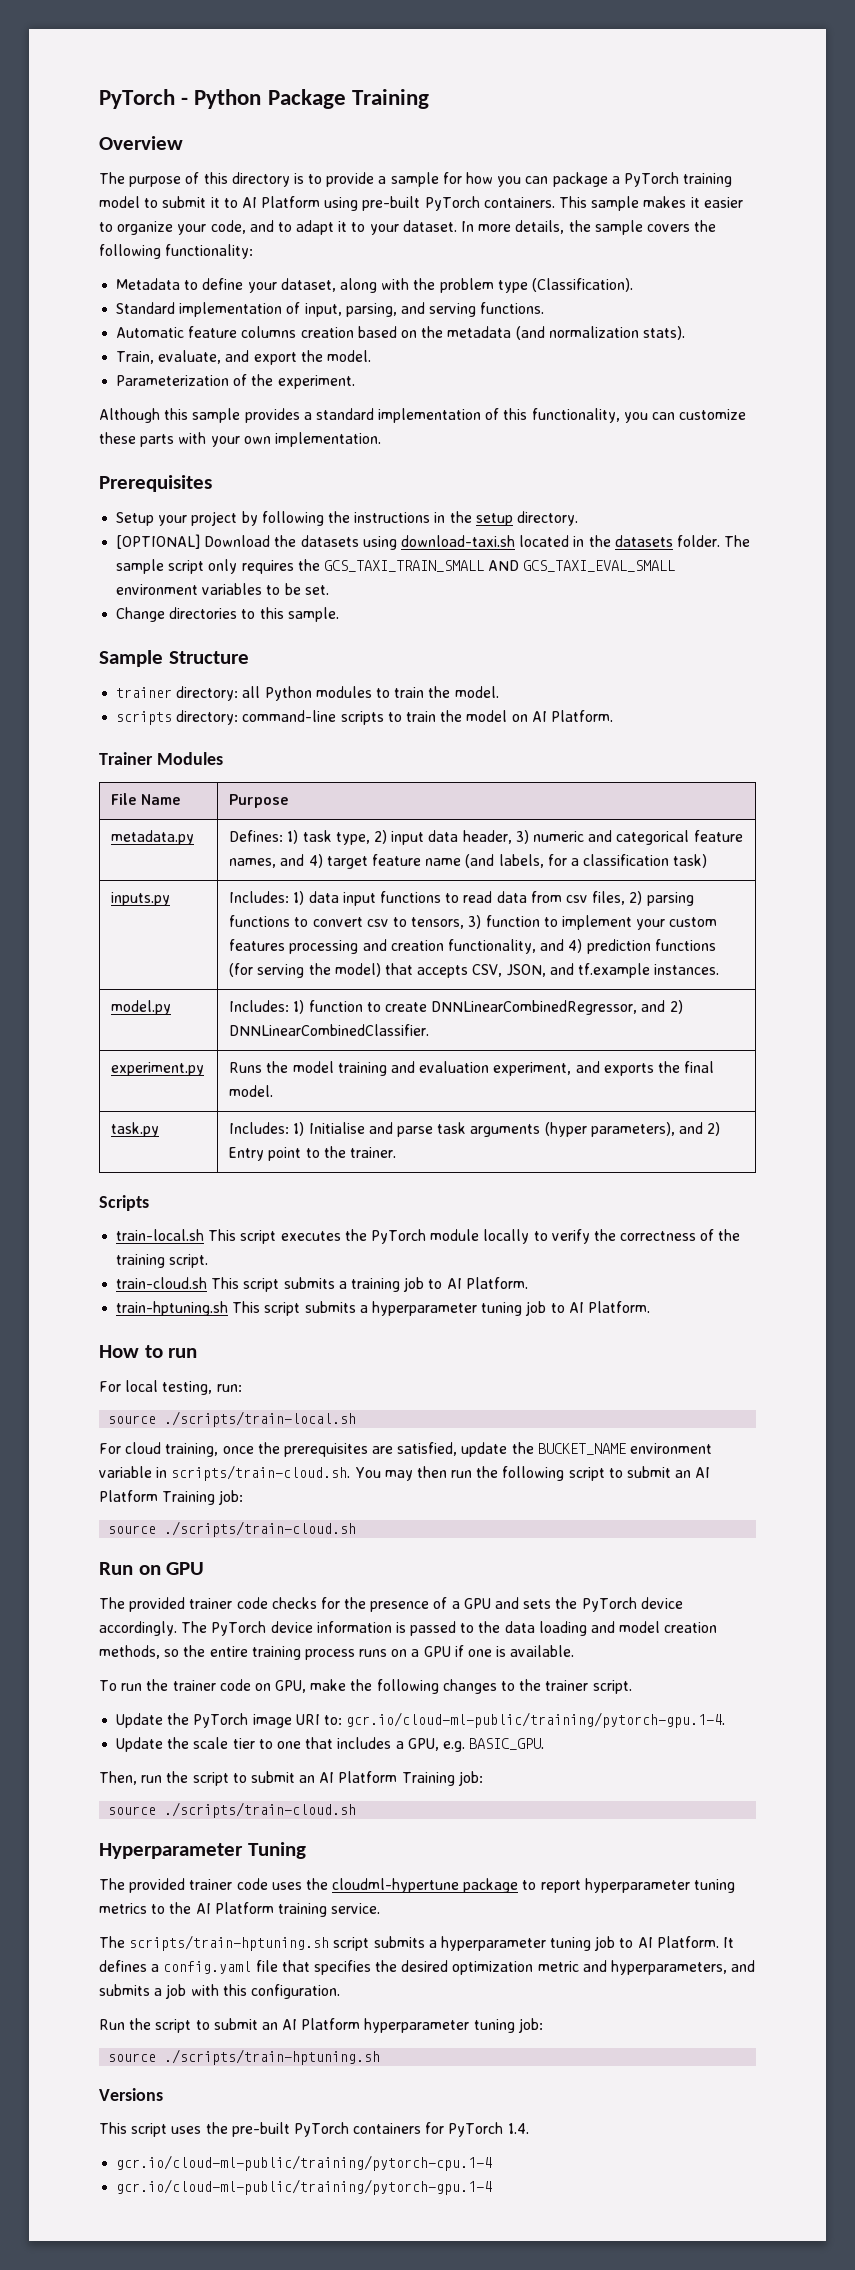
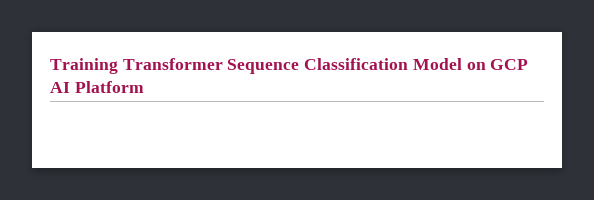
- PyTorch - Python Package Training
- Overview
- The purpose of this directory is to provide a sample for how you can package a PyTorch training model to submit it to AI Platform using pre-built PyTorch containers. This sample makes it easier to organize your code, and to adapt it to your dataset. In more details, the sample covers the following functionality:
- Metadata to define your dataset, along with the problem type (Classification).
- Standard implementation of input, parsing, and serving functions.
- Automatic feature columns creation based on the metadata (and normalization stats).
- Train, evaluate, and export the model.
- Parameterization of the experiment.
- Although this sample provides a standard implementation of this functionality, you can customize these parts with your own implementation.
- Prerequisites
- Setup your project by following the instructions in the setup directory.
- [OPTIONAL] Download the datasets using download-taxi.sh located in the datasets folder. The sample script only requires the GCS_TAXI_TRAIN_SMALL AND GCS_TAXI_EVAL_SMALL environment variables to be set.
- Change directories to this sample.
- Sample Structure
- trainer directory: all Python modules to train the model.
- scripts directory: command-line scripts to train the model on AI Platform.
- Trainer Modules
- File Name | Purpose
- metadata.py | Defines: 1) task type, 2) input data header, 3) numeric and categorical feature names, and 4) target feature name (and labels, for a classification task)
- inputs.py | Includes: 1) data input functions to read data from csv files, 2) parsing functions to convert csv to tensors, 3) function to implement your custom features processing and creation functionality, and 4) prediction functions (for serving the model) that accepts CSV, JSON, and tf.example instances.
- model.py | Includes: 1) function to create DNNLinearCombinedRegressor, and 2) DNNLinearCombinedClassifier.
- experiment.py | Runs the model training and evaluation experiment, and exports the final model.
- task.py | Includes: 1) Initialise and parse task arguments (hyper parameters), and 2) Entry point to the trainer.
- Scripts
- train-local.sh This script executes the PyTorch module locally to verify the correctness of the training script.
- train-cloud.sh This script submits a training job to AI Platform.
- train-hptuning.sh This script submits a hyperparameter tuning job to AI Platform.
- How to run
- For local testing, run:
- source ./scripts/train-local.sh
- For cloud training, once the prerequisites are satisfied, update the BUCKET_NAME environment variable in scripts/train-cloud.sh. You may then run the following script to submit an AI Platform Training job:
- source ./scripts/train-cloud.sh
- Run on GPU
- The provided trainer code checks for the presence of a GPU and sets the PyTorch device accordingly. The PyTorch device information is passed to the data loading and model creation methods, so the entire training process runs on a GPU if one is available.
- To run the trainer code on GPU, make the following changes to the trainer script.
- Update the PyTorch image URI to: gcr.io/cloud-ml-public/training/pytorch-gpu.1-4.
- Update the scale tier to one that includes a GPU, e.g. BASIC_GPU.
- Then, run the script to submit an AI Platform Training job:
- source ./scripts/train-cloud.sh
- Hyperparameter Tuning
- The provided trainer code uses the cloudml-hypertune package to report hyperparameter tuning metrics to the AI Platform training service.
- The scripts/train-hptuning.sh script submits a hyperparameter tuning job to AI Platform. It defines a config.yaml file that specifies the desired optimization metric and hyperparameters, and submits a job with this configuration.
- Run the script to submit an AI Platform hyperparameter tuning job:
- source ./scripts/train-hptuning.sh
- Versions
- This script uses the pre-built PyTorch containers for PyTorch 1.4.
- gcr.io/cloud-ml-public/training/pytorch-cpu.1-4
- gcr.io/cloud-ml-public/training/pytorch-gpu.1-4
+ Training Transformer Sequence Classification Model on GCP AI Platform

